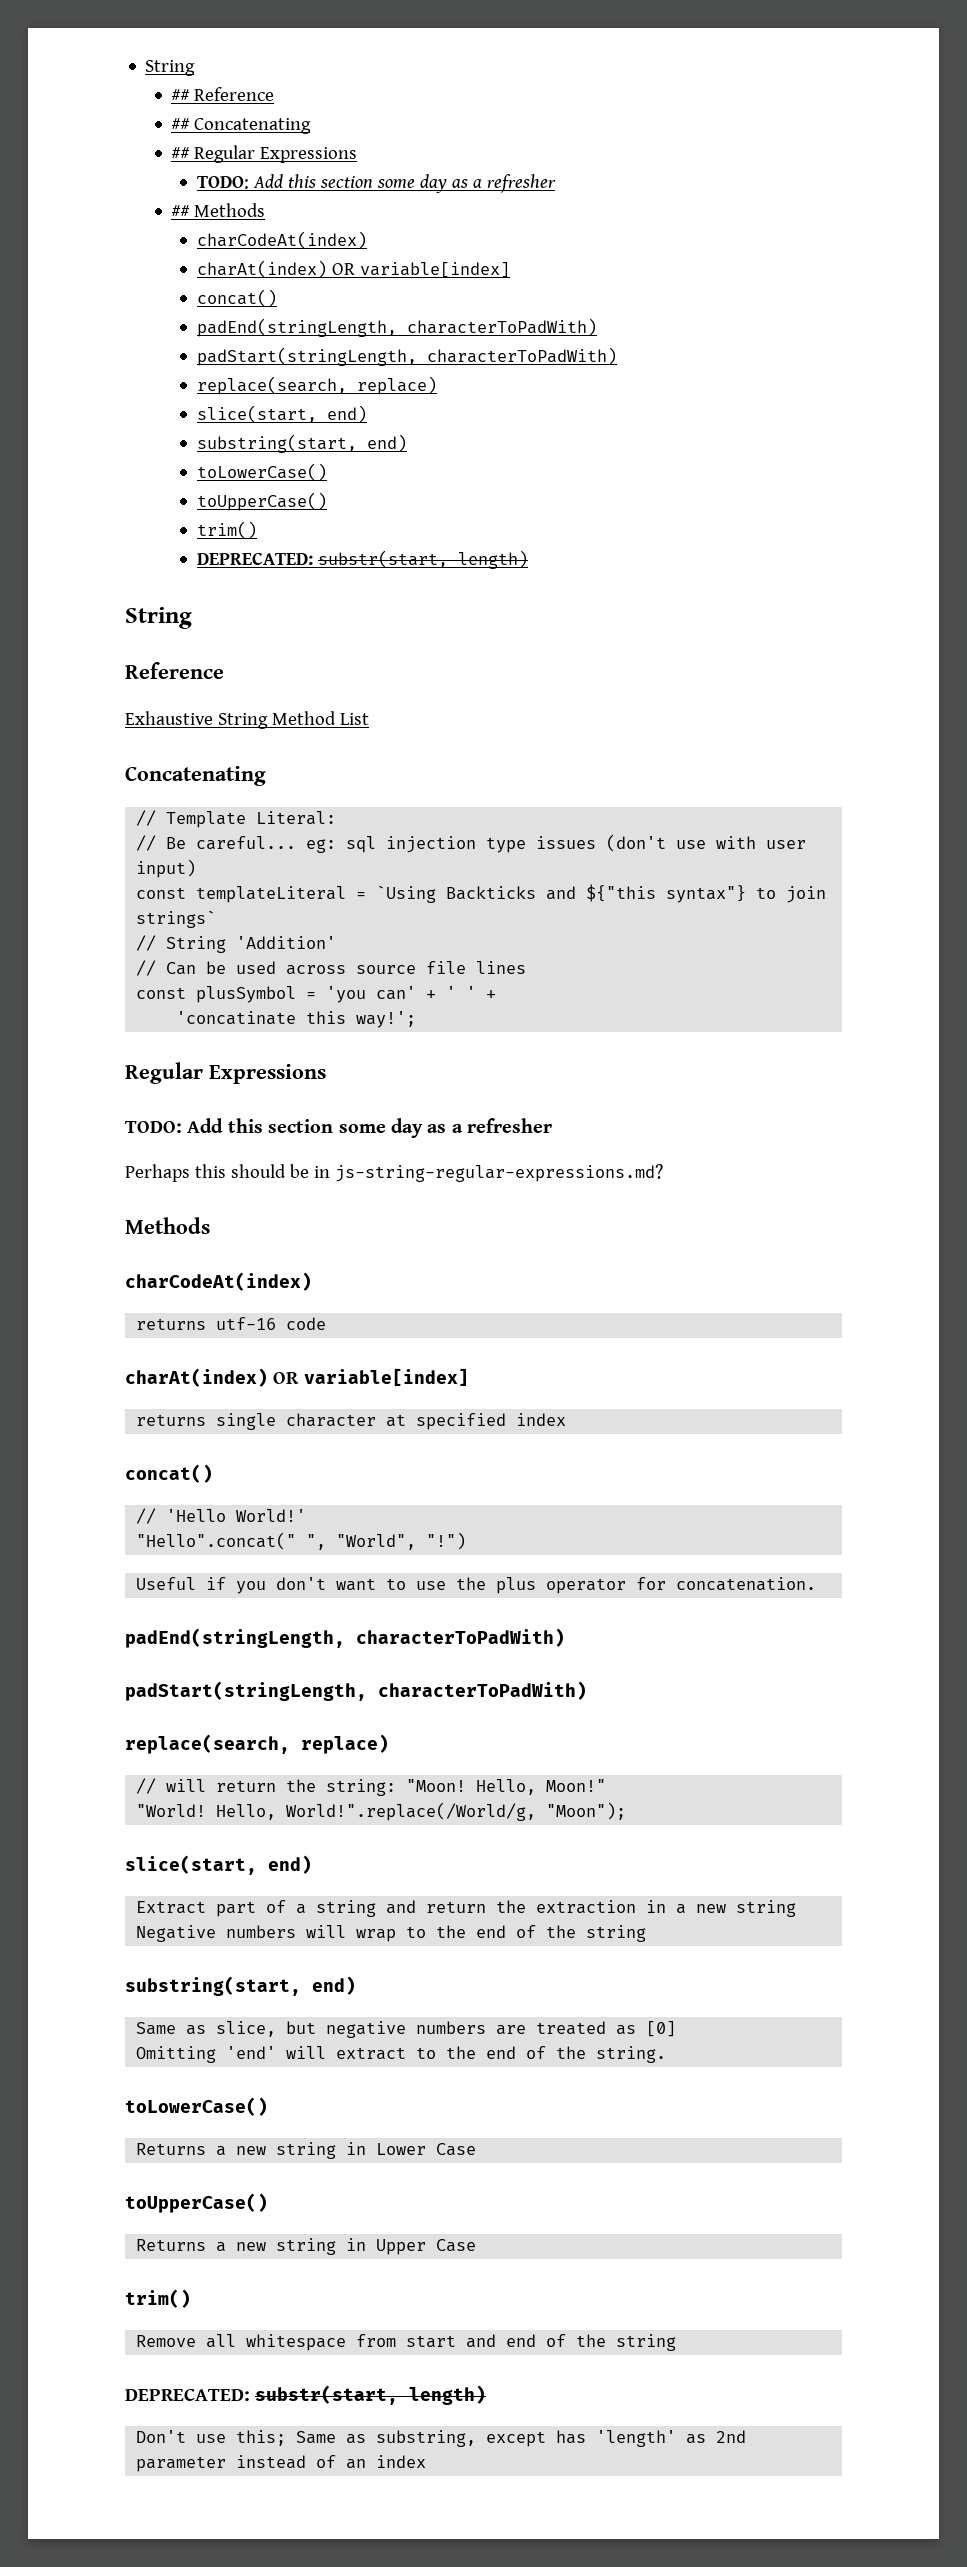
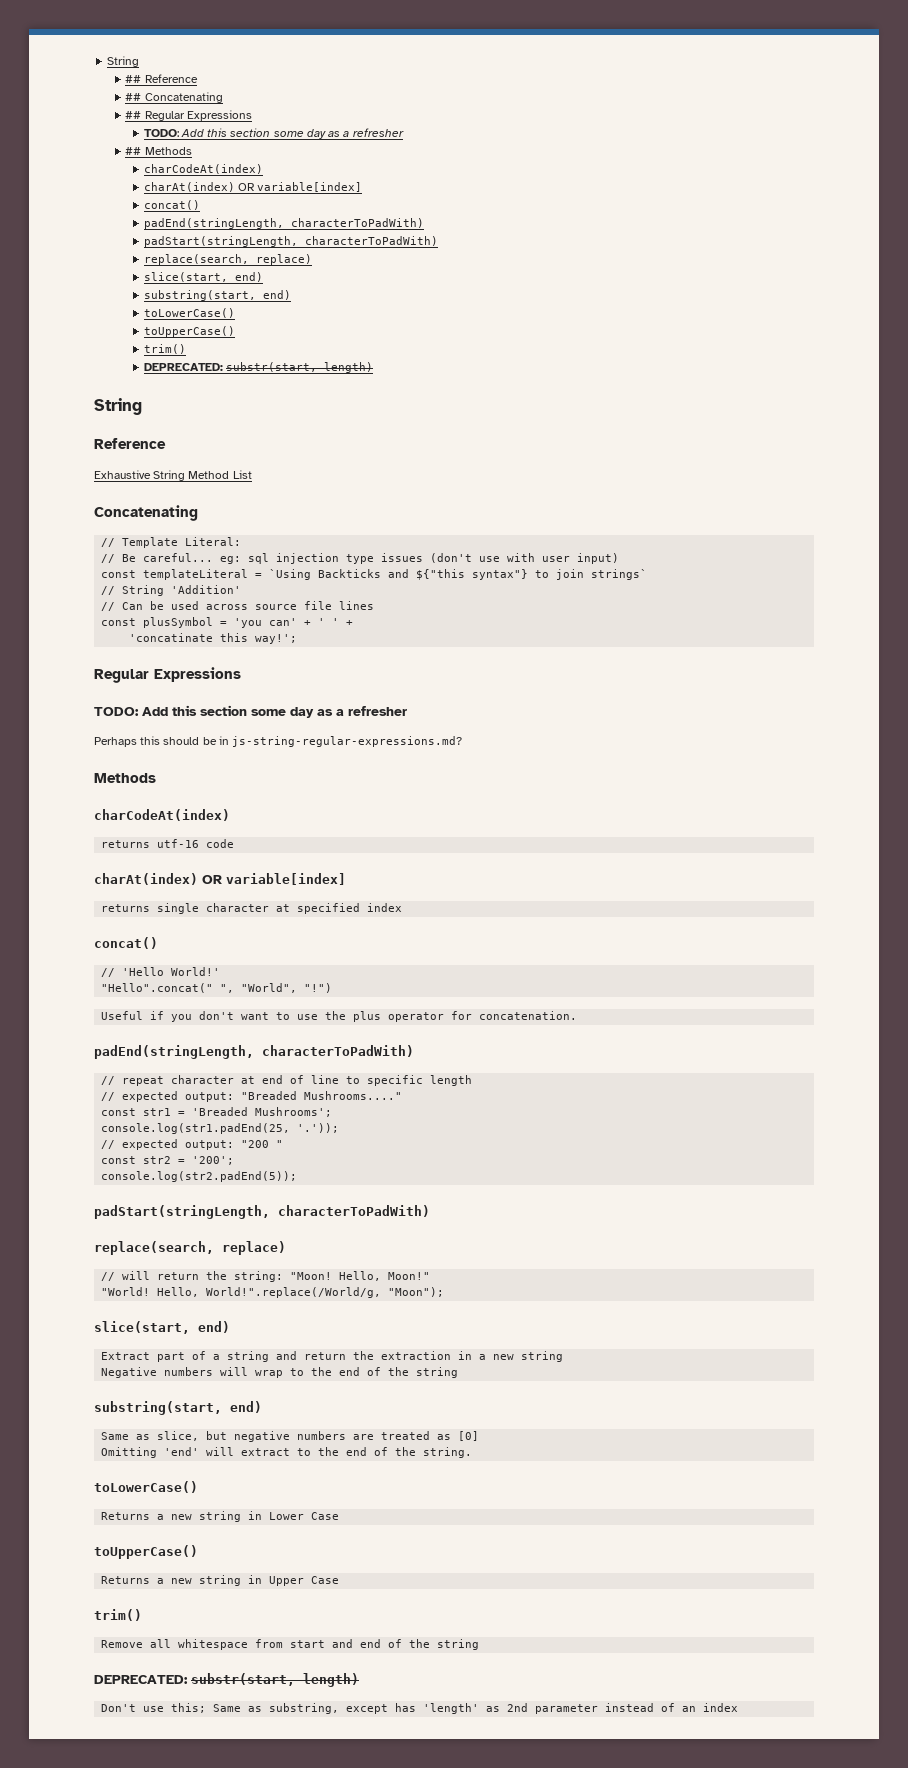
+ // repeat character at end of line to specific length
+ // expected output: "Breaded Mushrooms...."
+ const str1 = 'Breaded Mushrooms';
+ console.log(str1.padEnd(25, '.'));
+ // expected output: "200 "
+ const str2 = '200';
+ console.log(str2.padEnd(5));

